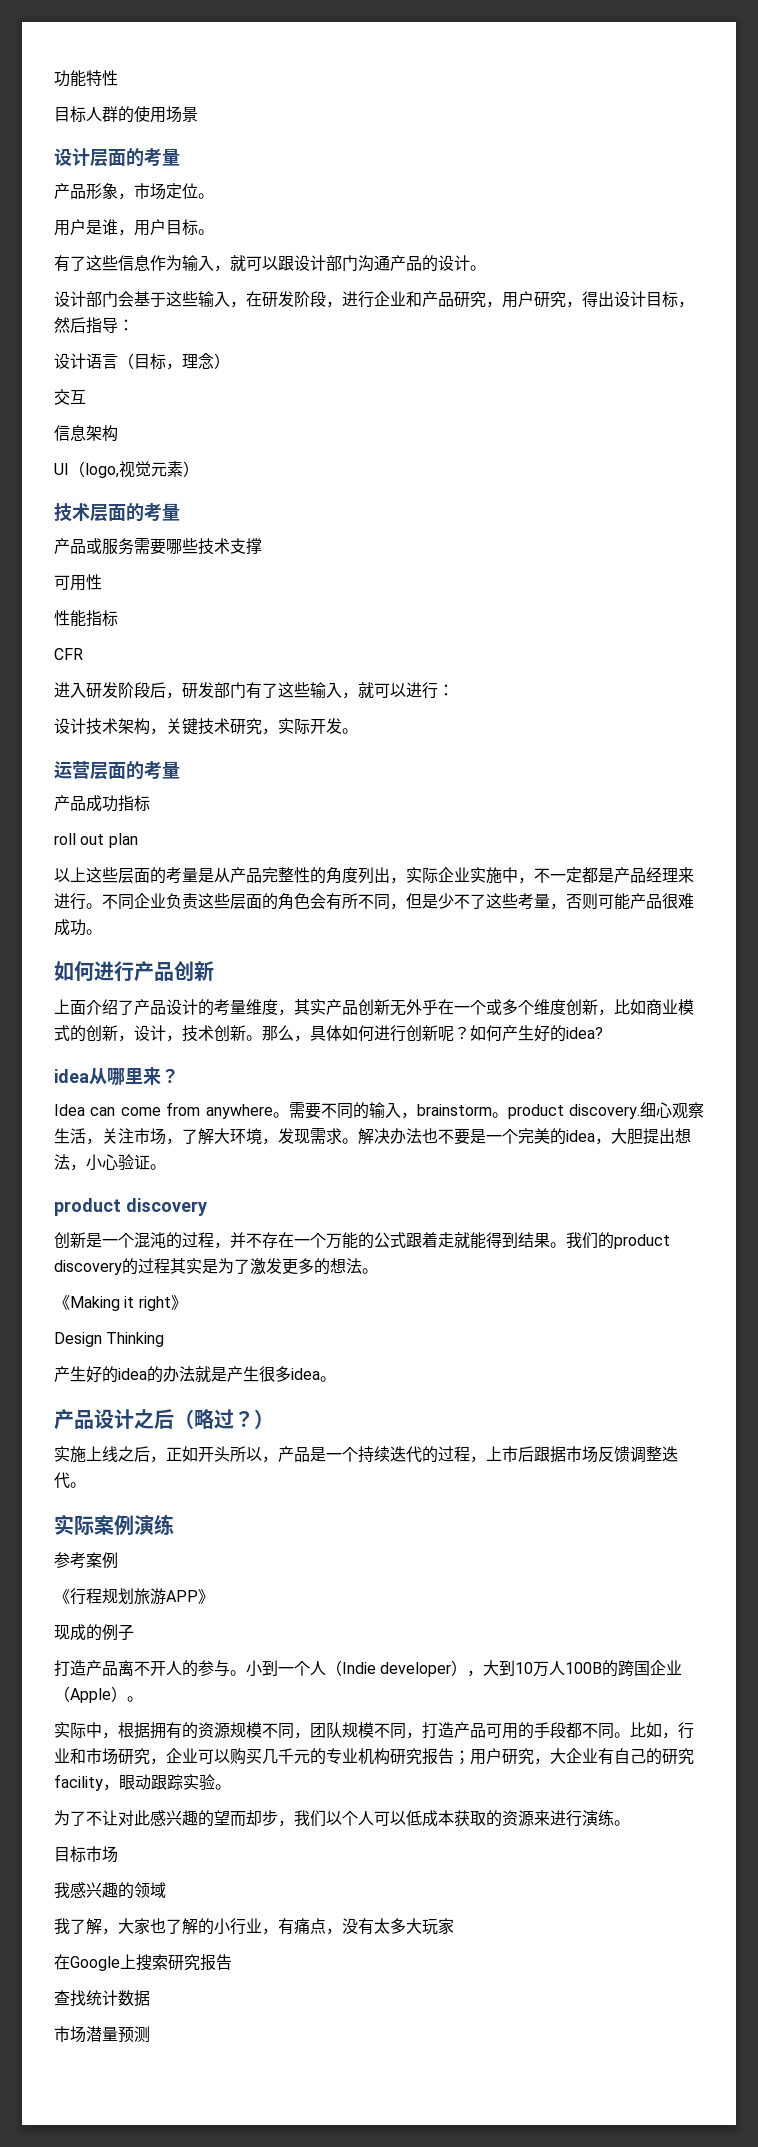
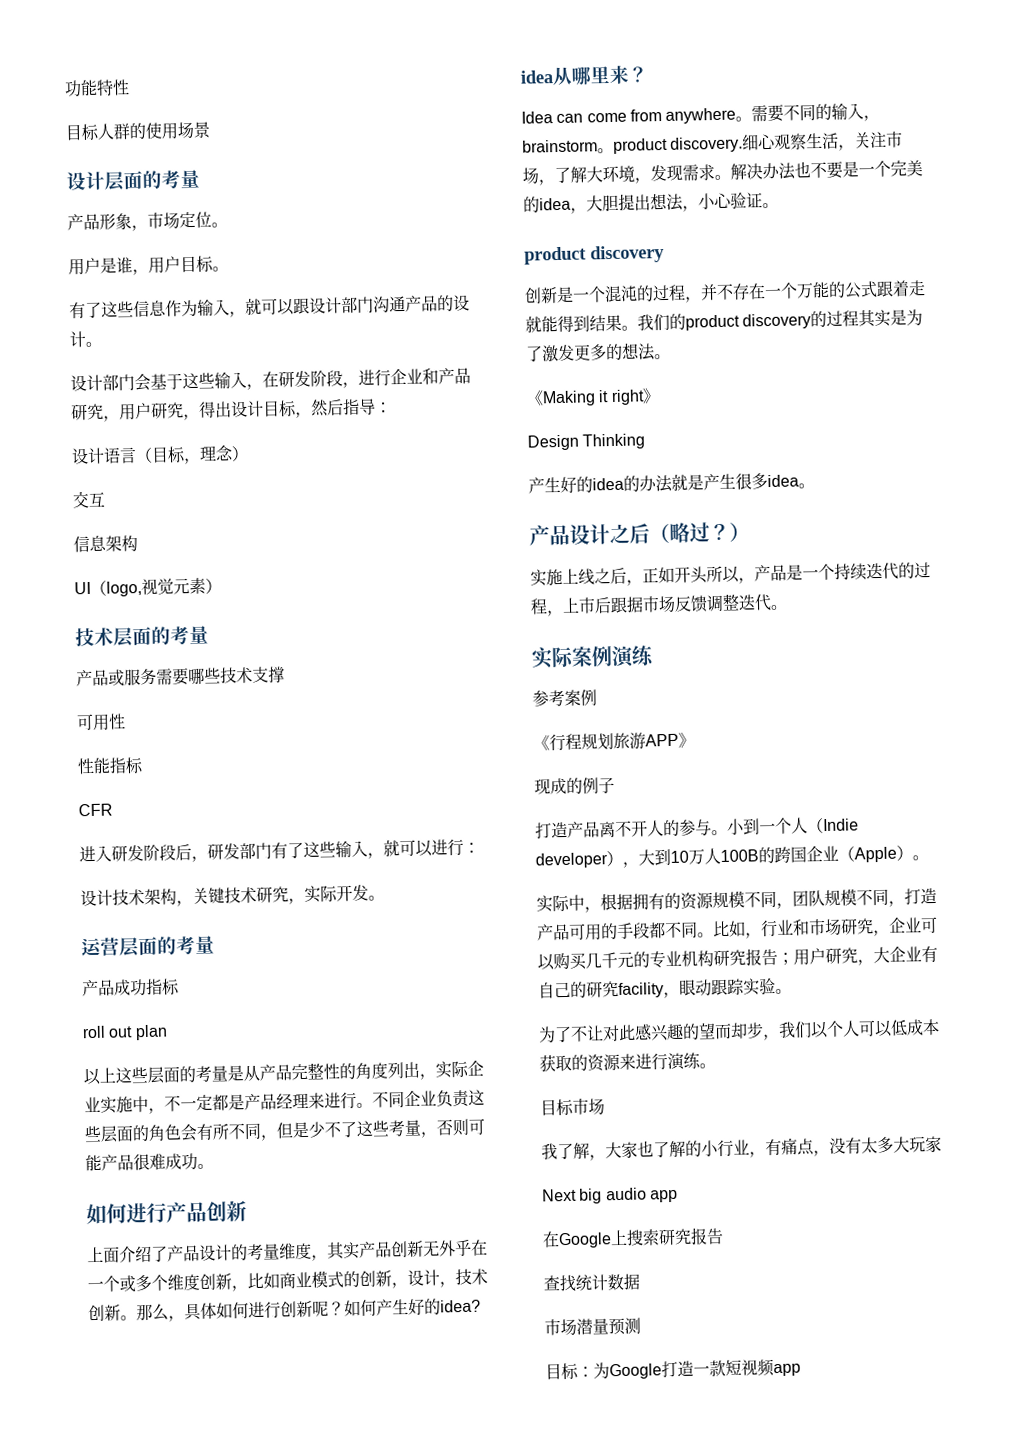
- 我感兴趣的领域
+ Next big audio app
+ 目标：为Google打造一款短视频app

